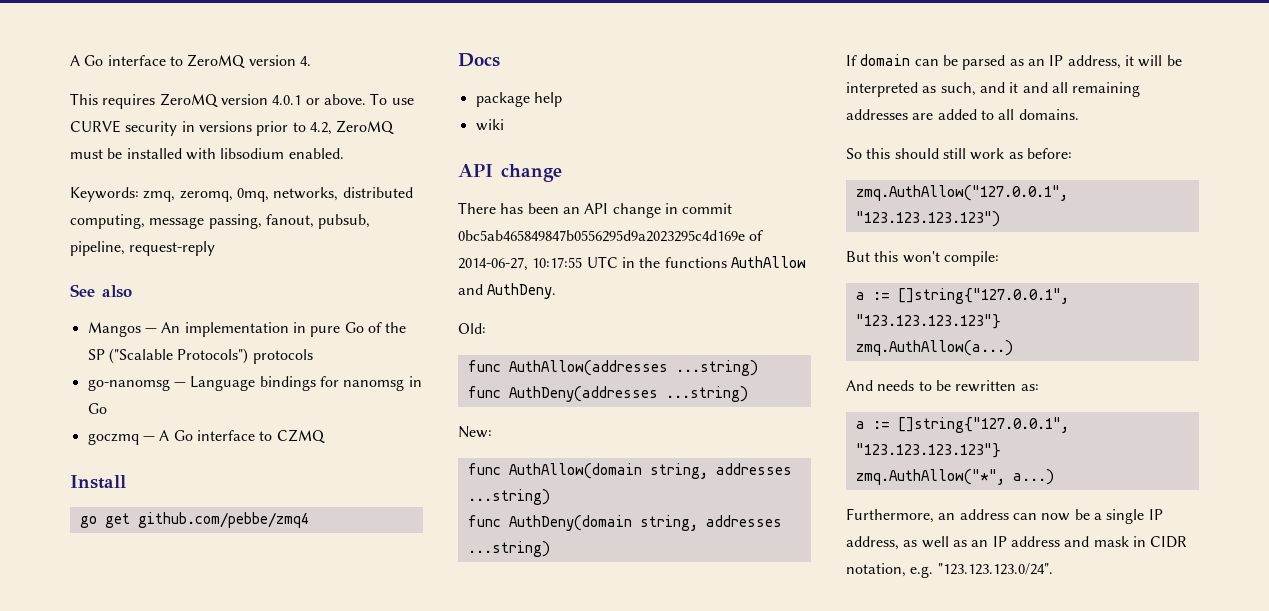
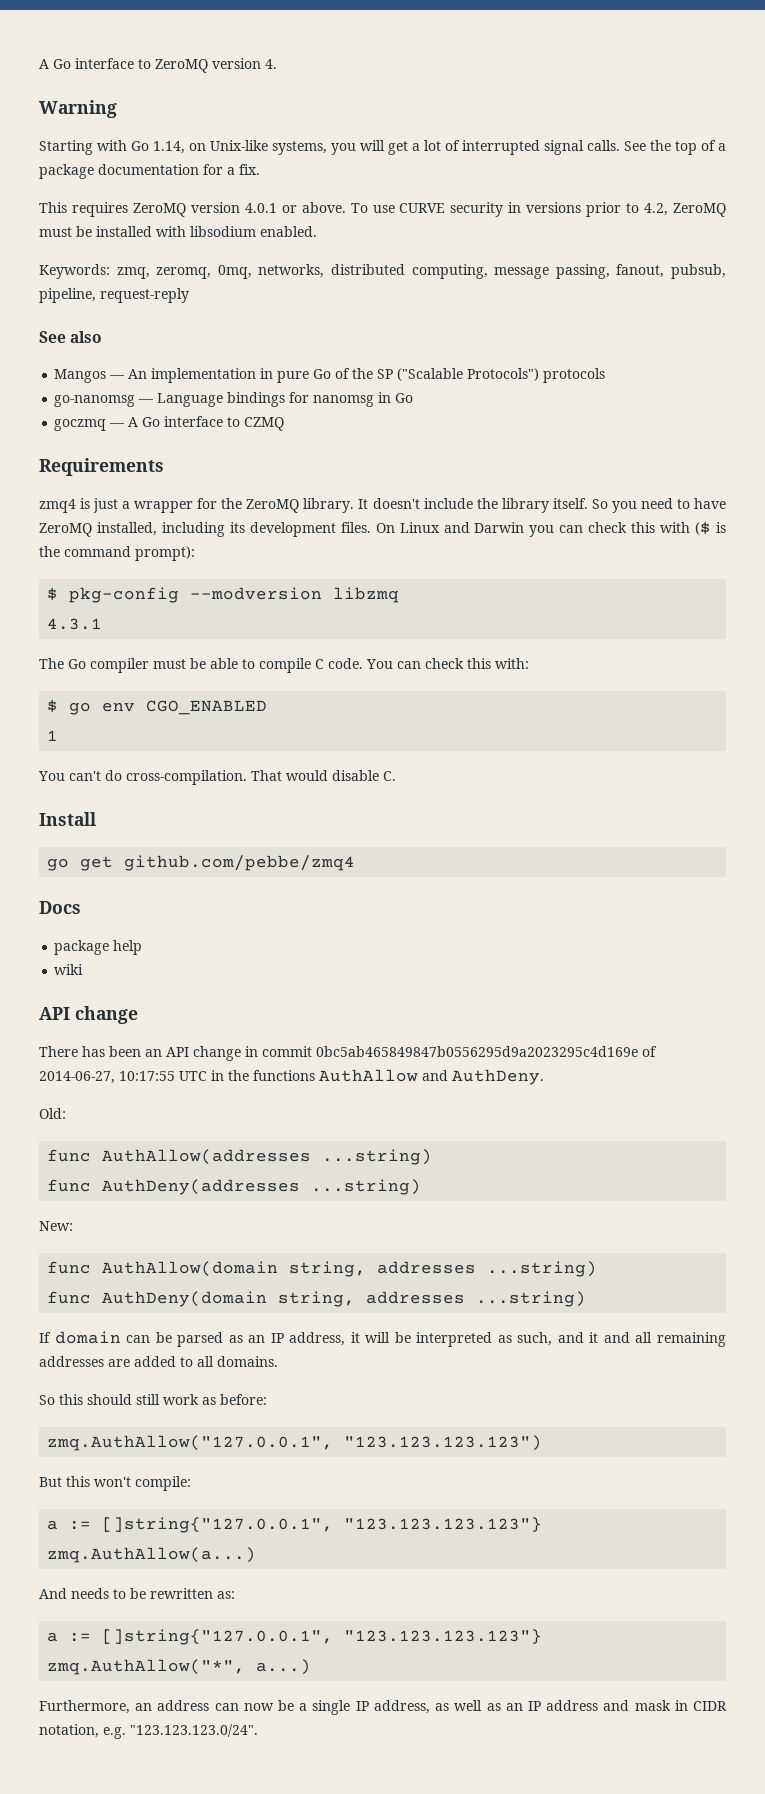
+ Warning
+ Starting with Go 1.14, on Unix-like systems, you will get a lot of interrupted signal calls. See the top of a package documentation for a fix.
+ Requirements
+ zmq4 is just a wrapper for the ZeroMQ library. It doesn't include the library itself. So you need to have ZeroMQ installed, including its development files. On Linux and Darwin you can check this with ($ is the command prompt):
+ $ pkg-config --modversion libzmq
+ 4.3.1
+ The Go compiler must be able to compile C code. You can check this with:
+ $ go env CGO_ENABLED
+ 1
+ You can't do cross-compilation. That would disable C.

